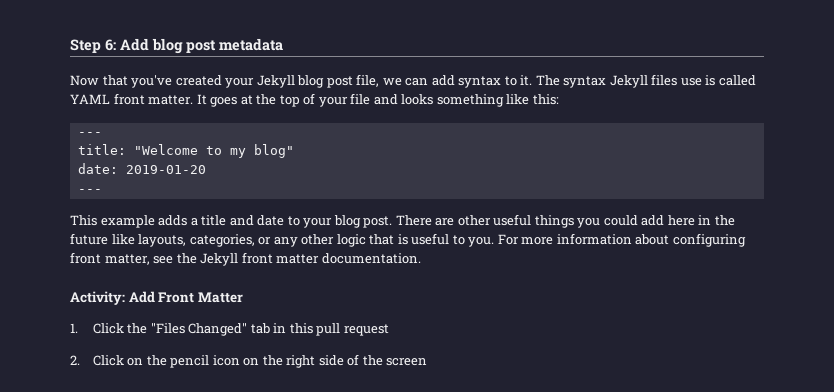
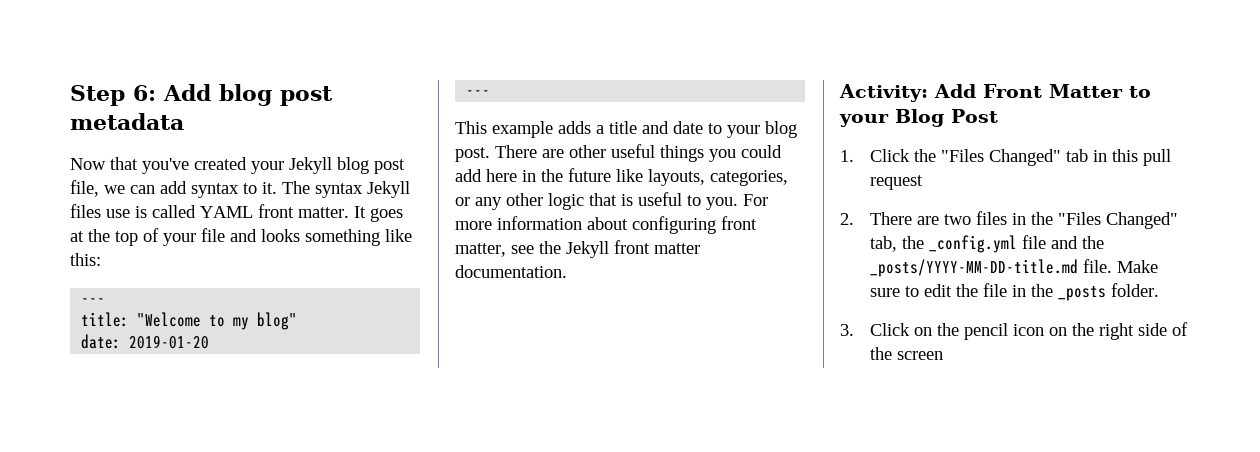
- Activity: Add Front Matter
+ Activity: Add Front Matter to your Blog Post
- 2. Click on the pencil icon on the right side of the screen
+ 2. There are two files in the "Files Changed" tab, the _config.yml file and the _posts/YYYY-MM-DD-title.md file. Make sure to edit the file in the _posts folder.
+ 3. Click on the pencil icon on the right side of the screen

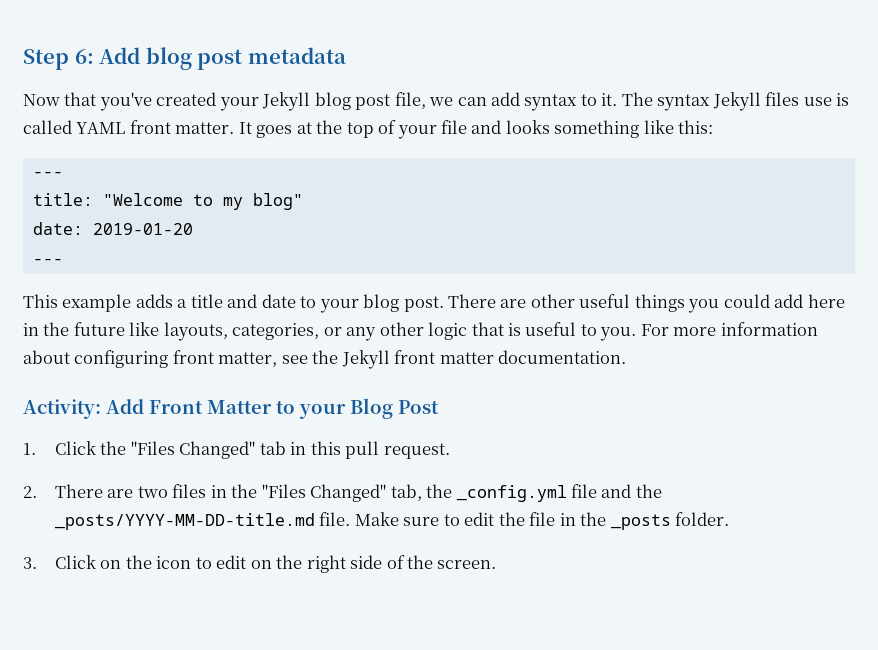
- 1. Click the "Files Changed" tab in this pull request
+ 1. Click the "Files Changed" tab in this pull request.
- 3. Click on the pencil icon on the right side of the screen
+ 3. Click on the icon to edit on the right side of the screen.

